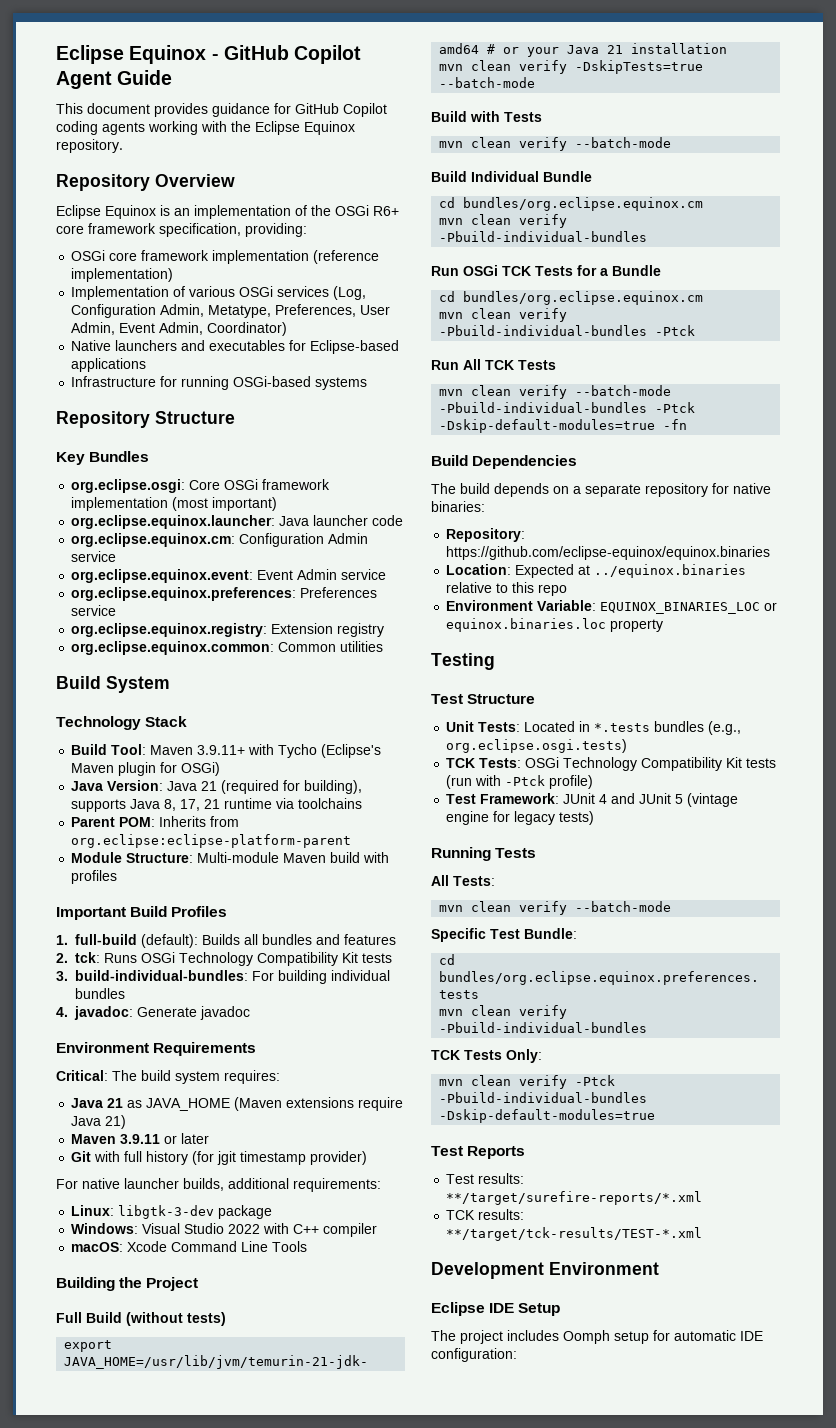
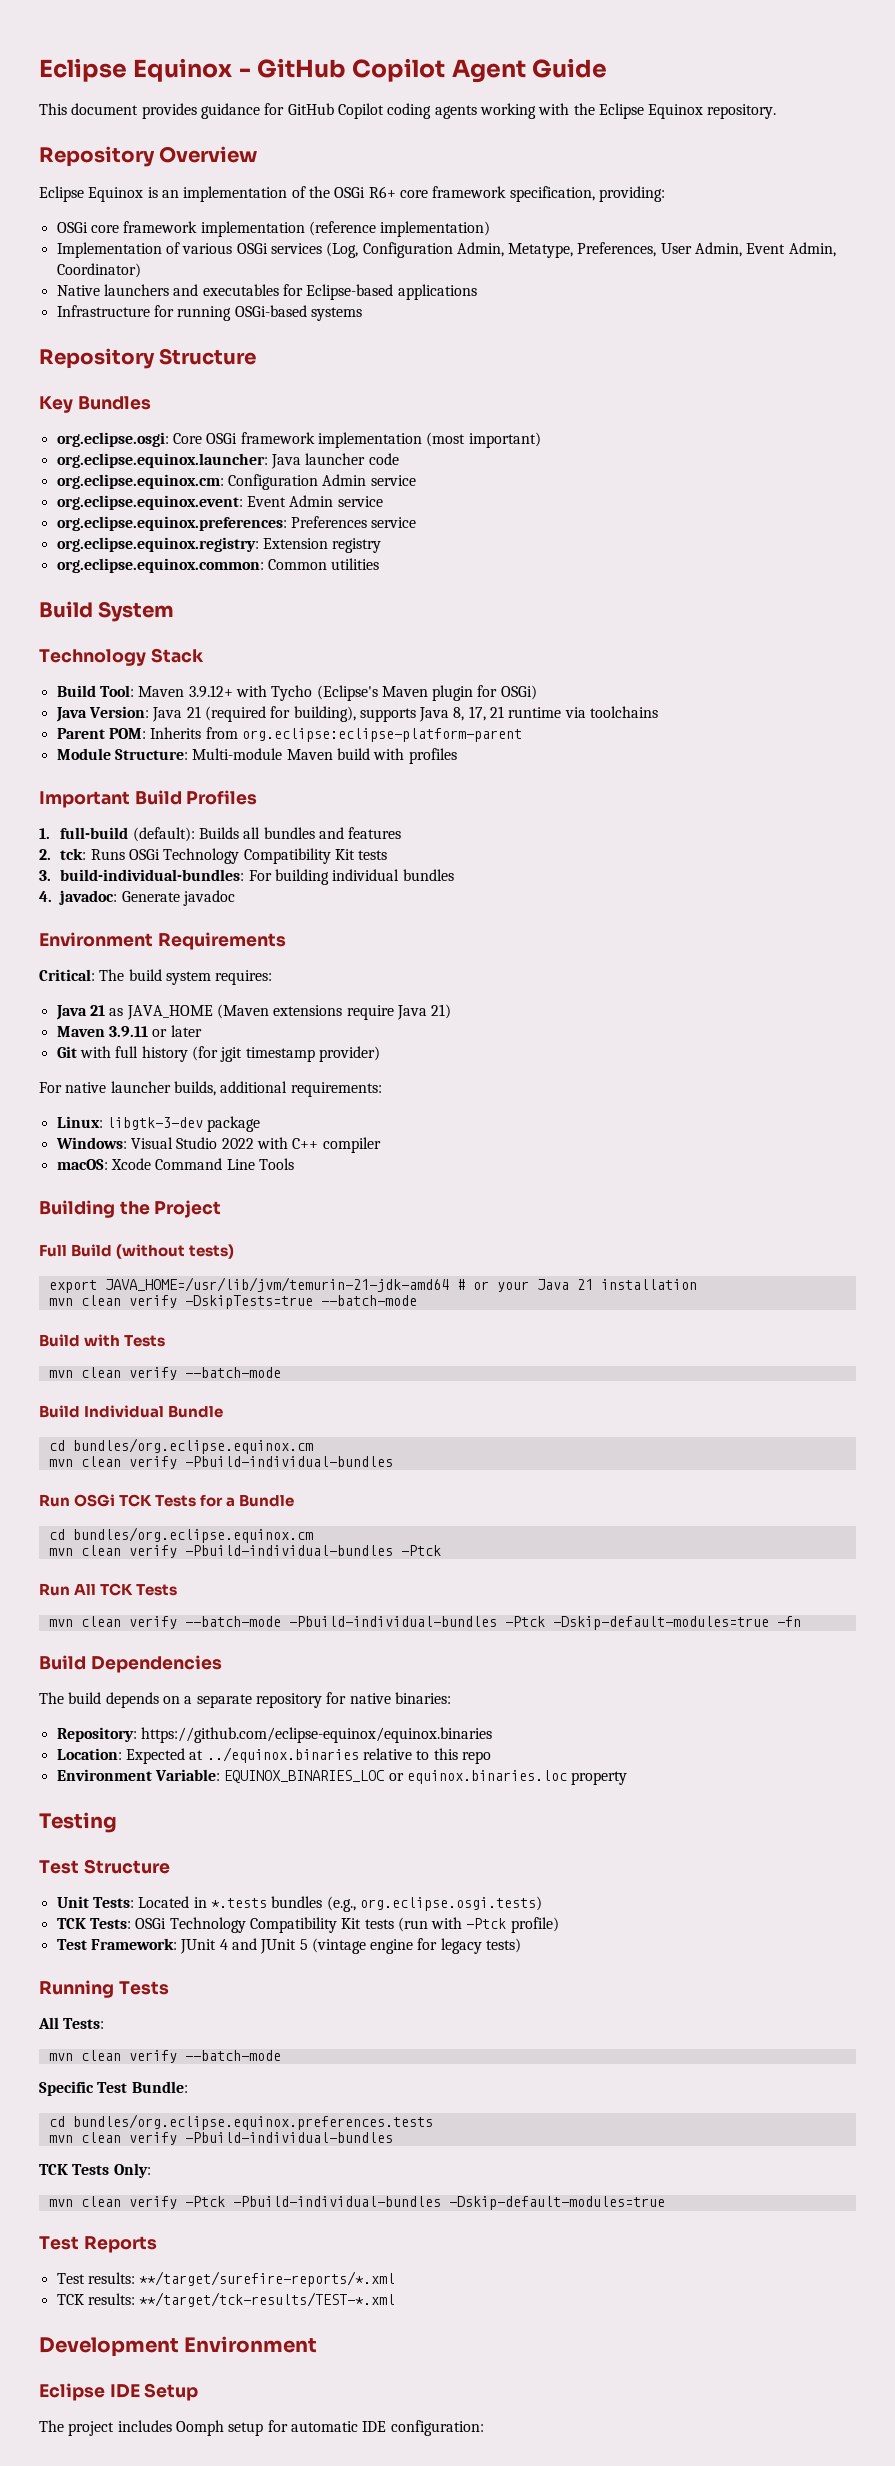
- Build Tool: Maven 3.9.11+ with Tycho (Eclipse's Maven plugin for OSGi)
+ Build Tool: Maven 3.9.12+ with Tycho (Eclipse's Maven plugin for OSGi)

